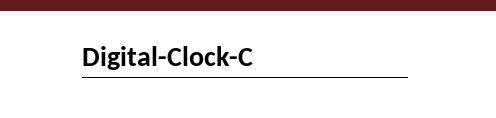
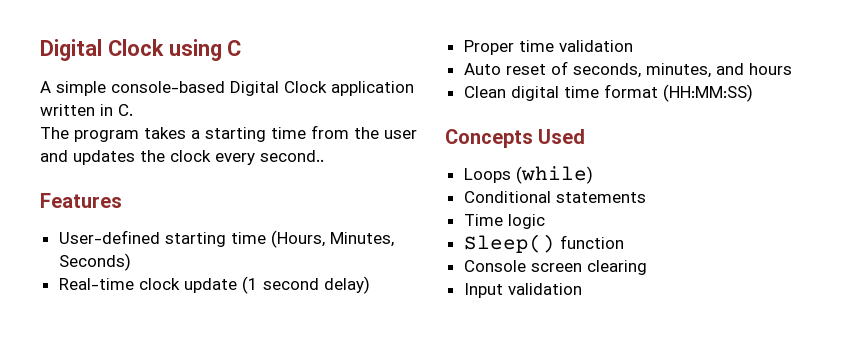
- Digital-Clock-C
+ Digital Clock using C
+ A simple console-based Digital Clock application written in C.
+ The program takes a starting time from the user and updates the clock every second..
+ Features
+ User-defined starting time (Hours, Minutes, Seconds)
+ Real-time clock update (1 second delay)
+ Proper time validation
+ Auto reset of seconds, minutes, and hours
+ Clean digital time format (HH:MM:SS)
+ Concepts Used
+ Loops (while)
+ Conditional statements
+ Time logic
+ Sleep() function
+ Console screen clearing
+ Input validation

